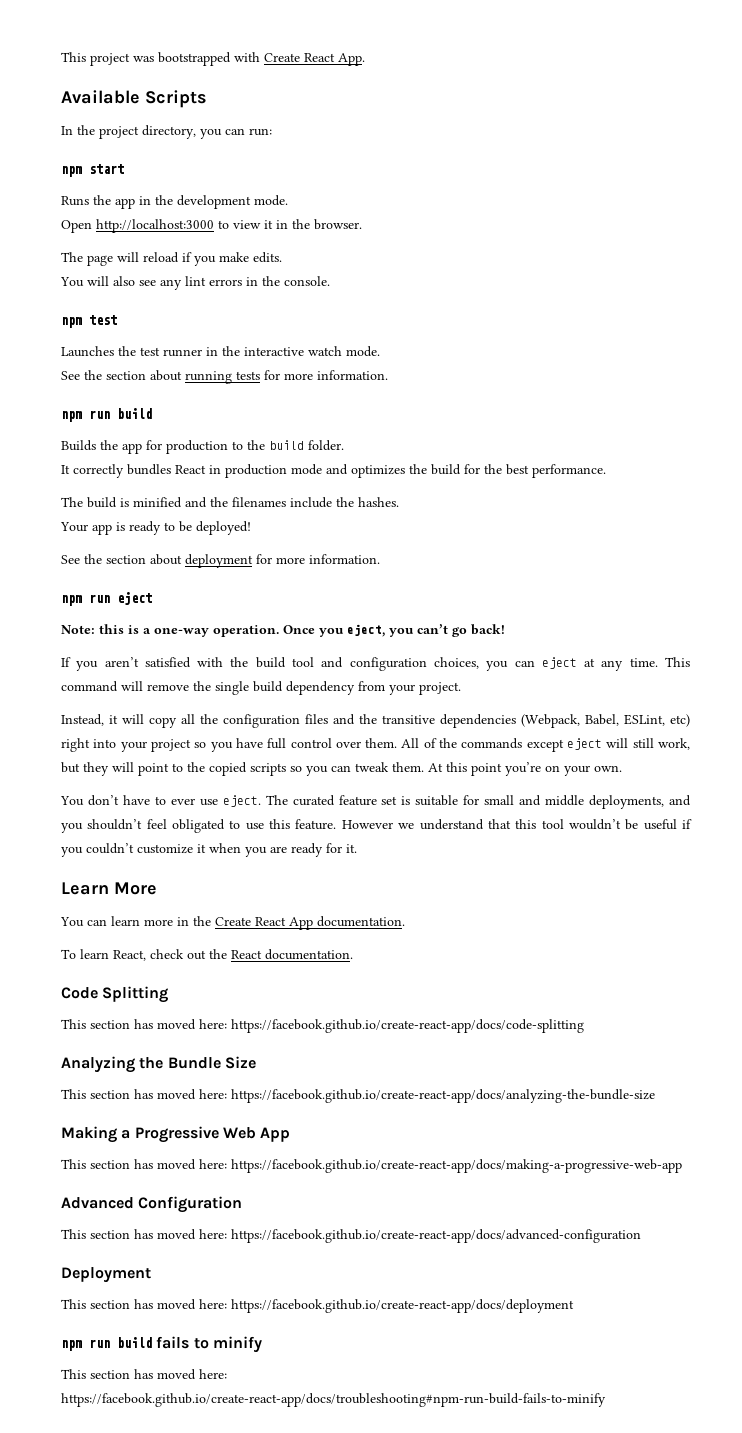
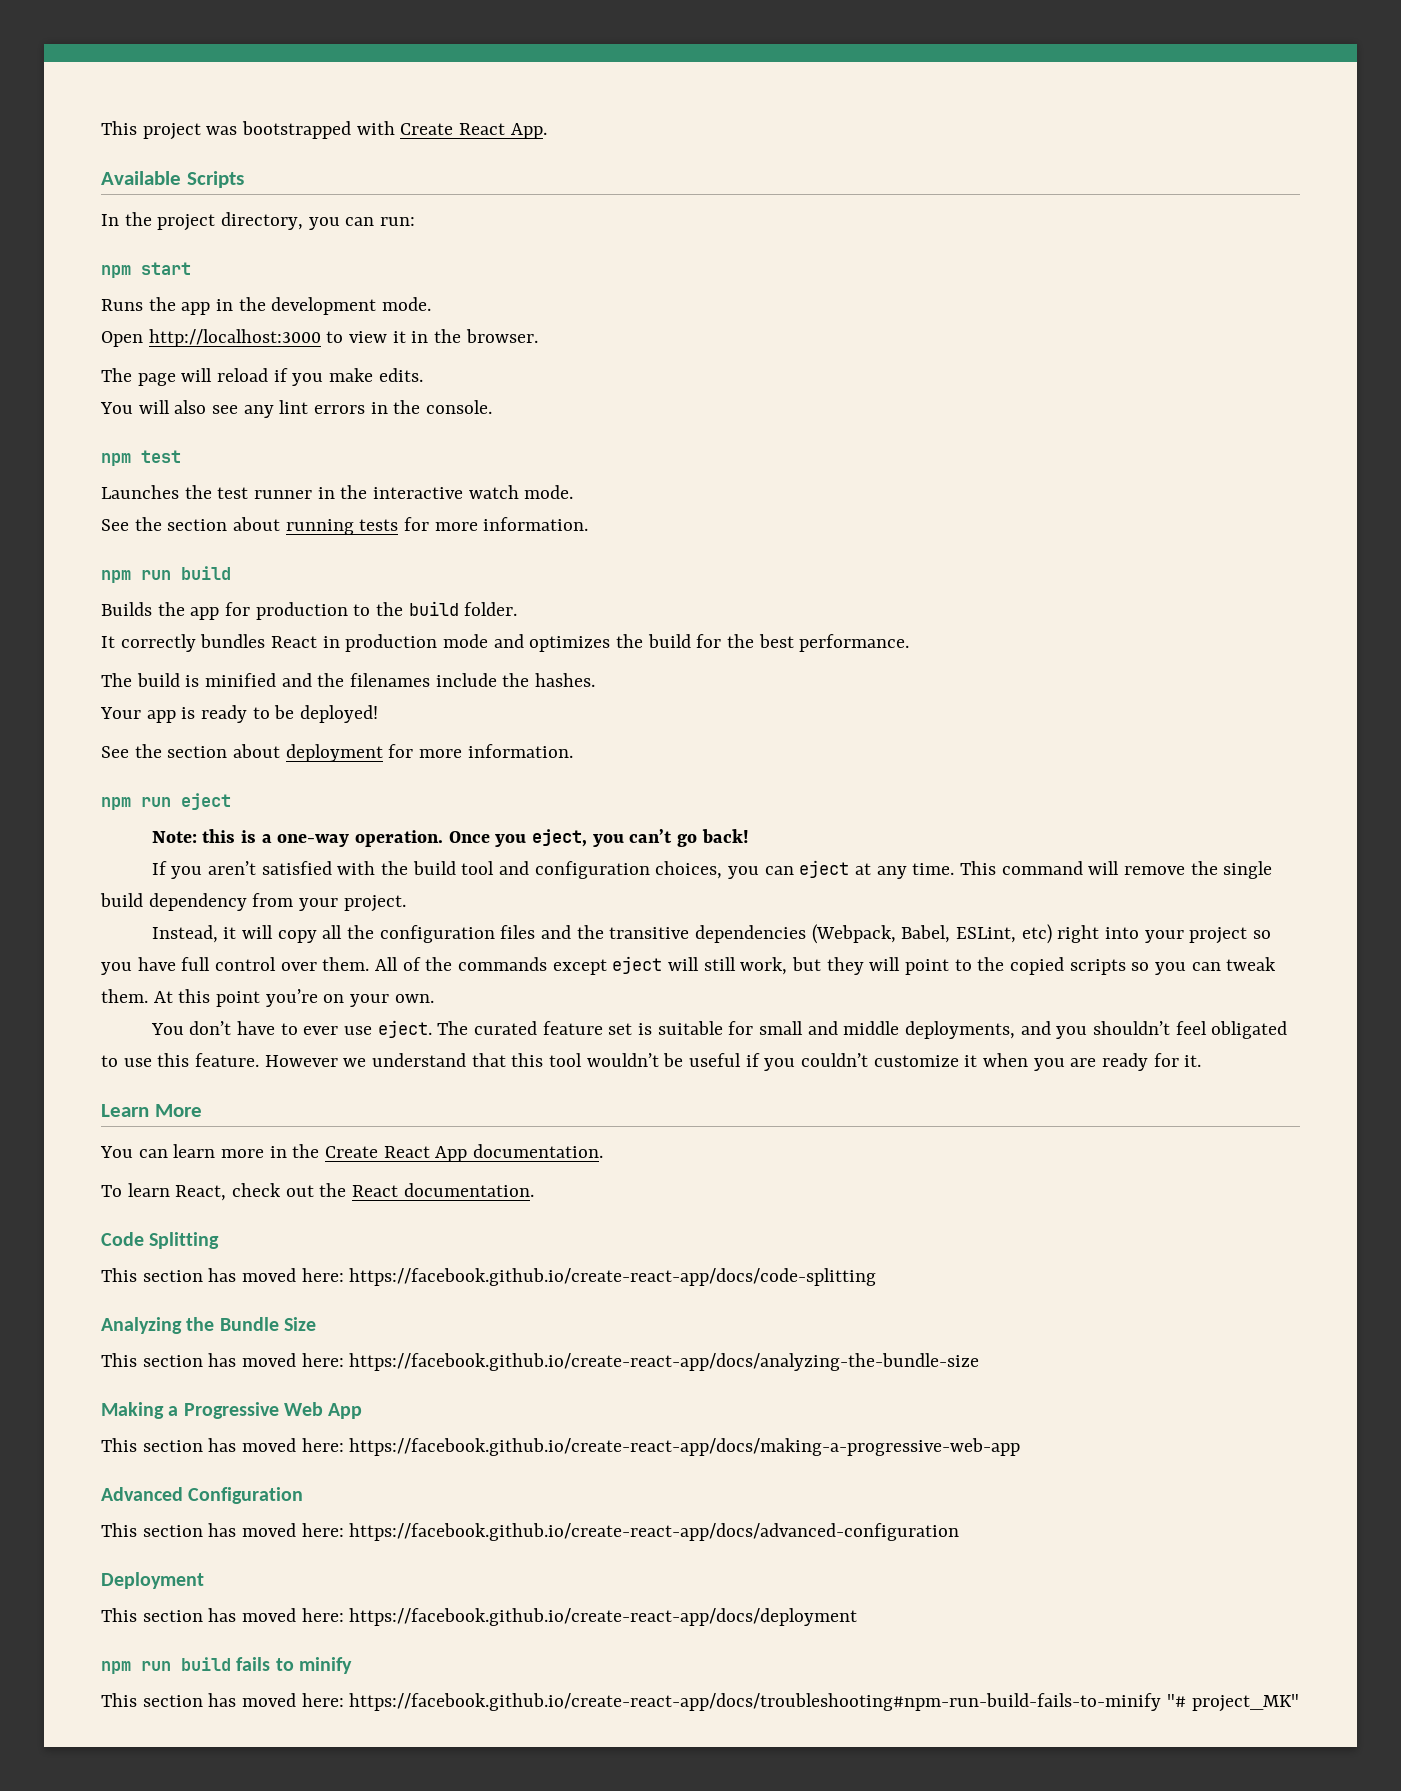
- This section has moved here: https://facebook.github.io/create-react-app/docs/troubleshooting#npm-run-build-fails-to-minify
+ This section has moved here: https://facebook.github.io/create-react-app/docs/troubleshooting#npm-run-build-fails-to-minify "# project_MK"

